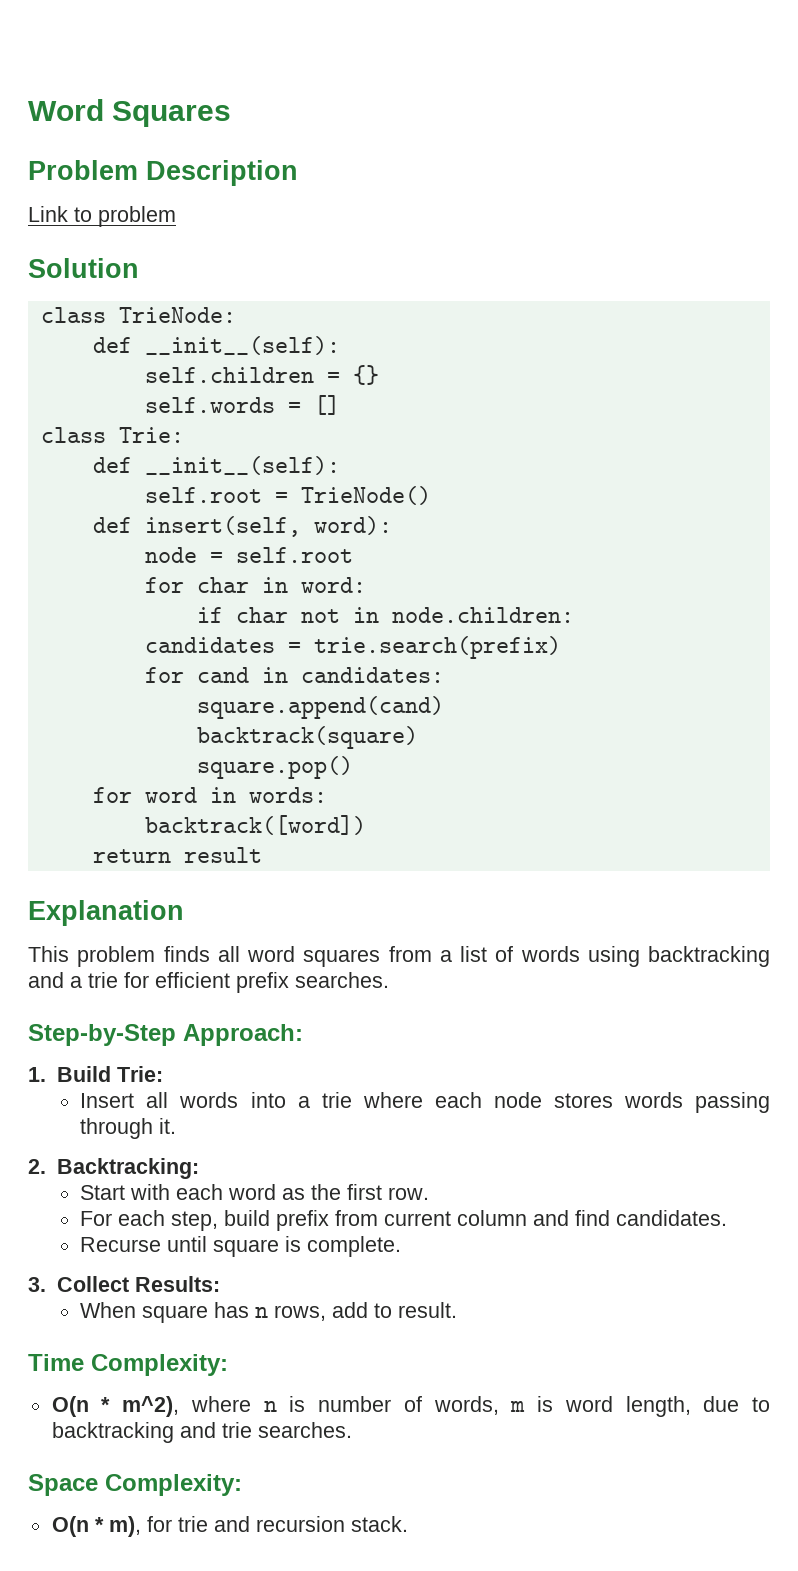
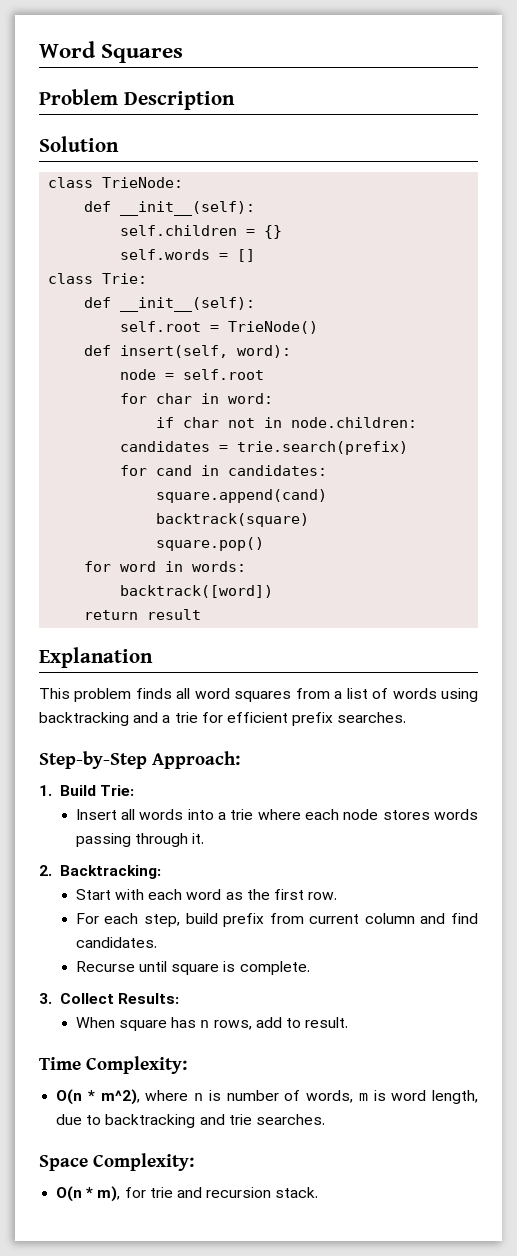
- Link to problem

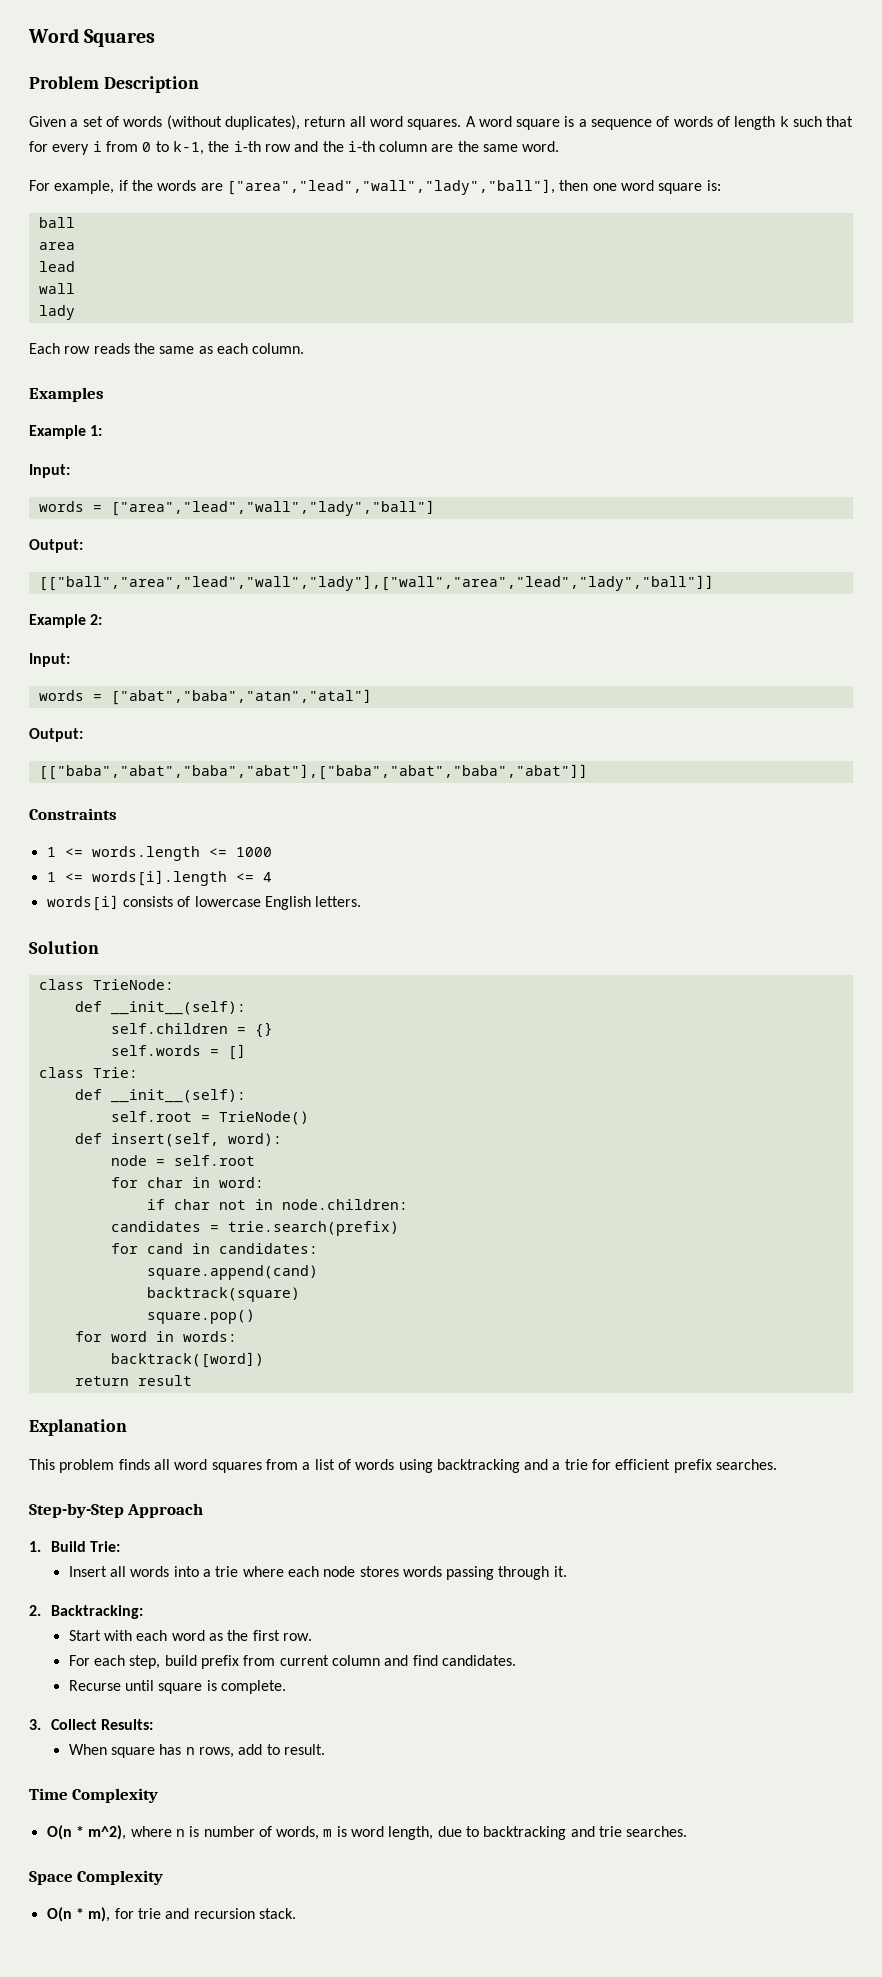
+ Given a set of words (without duplicates), return all word squares. A word square is a sequence of words of length k such that for every i from 0 to k-1, the i-th row and the i-th column are the same word.
+ For example, if the words are ["area","lead","wall","lady","ball"], then one word square is:
+ ball
+ area
+ lead
+ wall
+ lady
+ Each row reads the same as each column.
+ Examples
+ Example 1:
+ Input:
+ words = ["area","lead","wall","lady","ball"]
+ Output:
+ [["ball","area","lead","wall","lady"],["wall","area","lead","lady","ball"]]
+ Example 2:
+ Input:
+ words = ["abat","baba","atan","atal"]
+ Output:
+ [["baba","abat","baba","abat"],["baba","abat","baba","abat"]]
+ Constraints
+ 1 <= words.length <= 1000
+ 1 <= words[i].length <= 4
+ words[i] consists of lowercase English letters.
- Step-by-Step Approach:
+ Step-by-Step Approach
- Time Complexity:
+ Time Complexity
- Space Complexity:
+ Space Complexity

